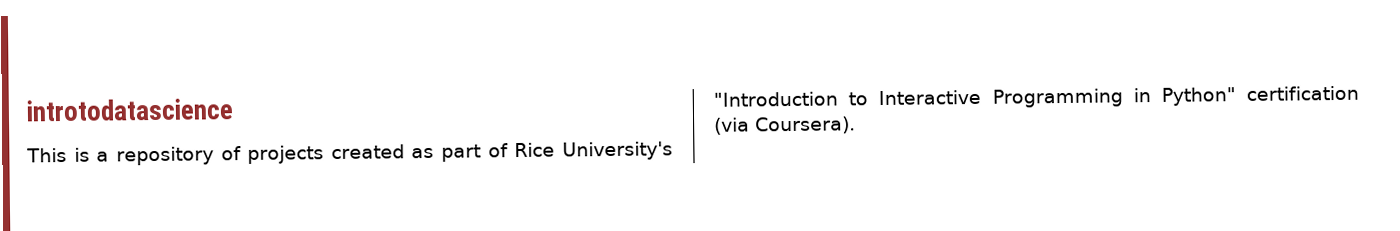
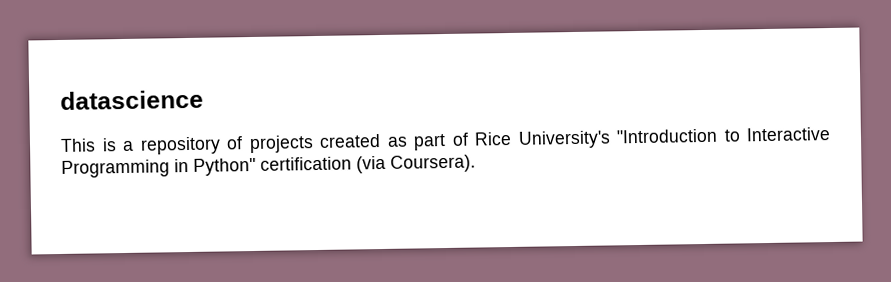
- introtodatascience
+ datascience

